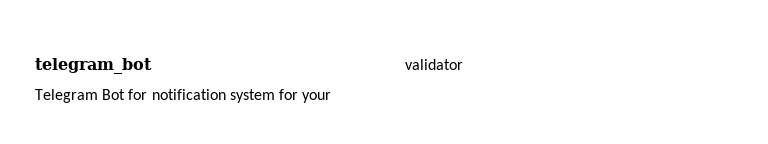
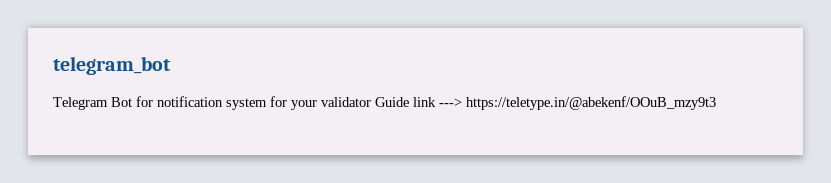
- Telegram Bot for notification system for your validator
+ Telegram Bot for notification system for your validator Guide link ---> https://teletype.in/@abekenf/OOuB_mzy9t3

